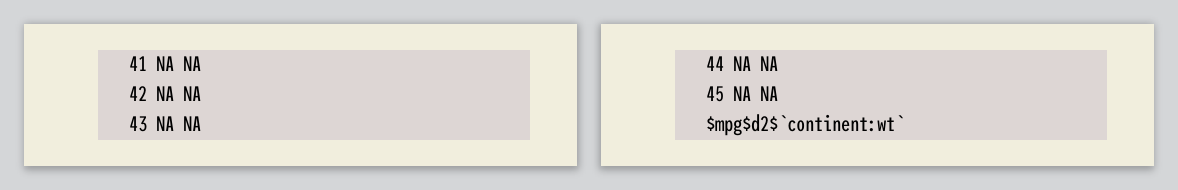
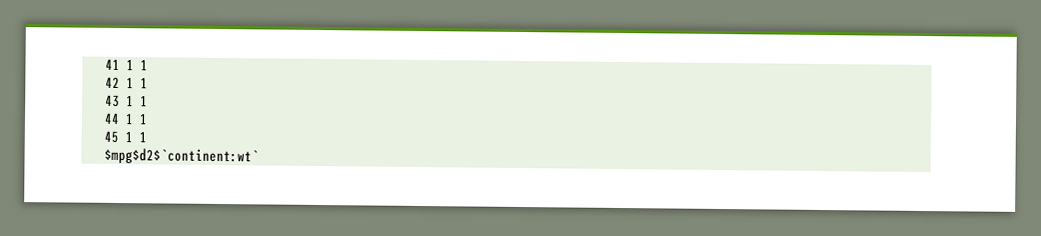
- 41 NA NA
+ 41 1 1
- 42 NA NA
+ 42 1 1
- 43 NA NA
+ 43 1 1
- 44 NA NA
+ 44 1 1
- 45 NA NA
+ 45 1 1

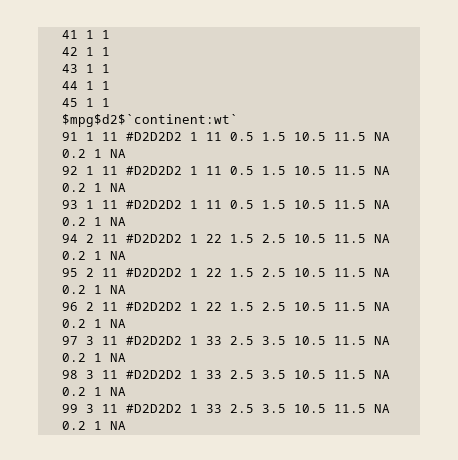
+ 91 1 11 #D2D2D2 1 11 0.5 1.5 10.5 11.5 NA 0.2 1 NA
+ 92 1 11 #D2D2D2 1 11 0.5 1.5 10.5 11.5 NA 0.2 1 NA
+ 93 1 11 #D2D2D2 1 11 0.5 1.5 10.5 11.5 NA 0.2 1 NA
+ 94 2 11 #D2D2D2 1 22 1.5 2.5 10.5 11.5 NA 0.2 1 NA
+ 95 2 11 #D2D2D2 1 22 1.5 2.5 10.5 11.5 NA 0.2 1 NA
+ 96 2 11 #D2D2D2 1 22 1.5 2.5 10.5 11.5 NA 0.2 1 NA
+ 97 3 11 #D2D2D2 1 33 2.5 3.5 10.5 11.5 NA 0.2 1 NA
+ 98 3 11 #D2D2D2 1 33 2.5 3.5 10.5 11.5 NA 0.2 1 NA
+ 99 3 11 #D2D2D2 1 33 2.5 3.5 10.5 11.5 NA 0.2 1 NA

